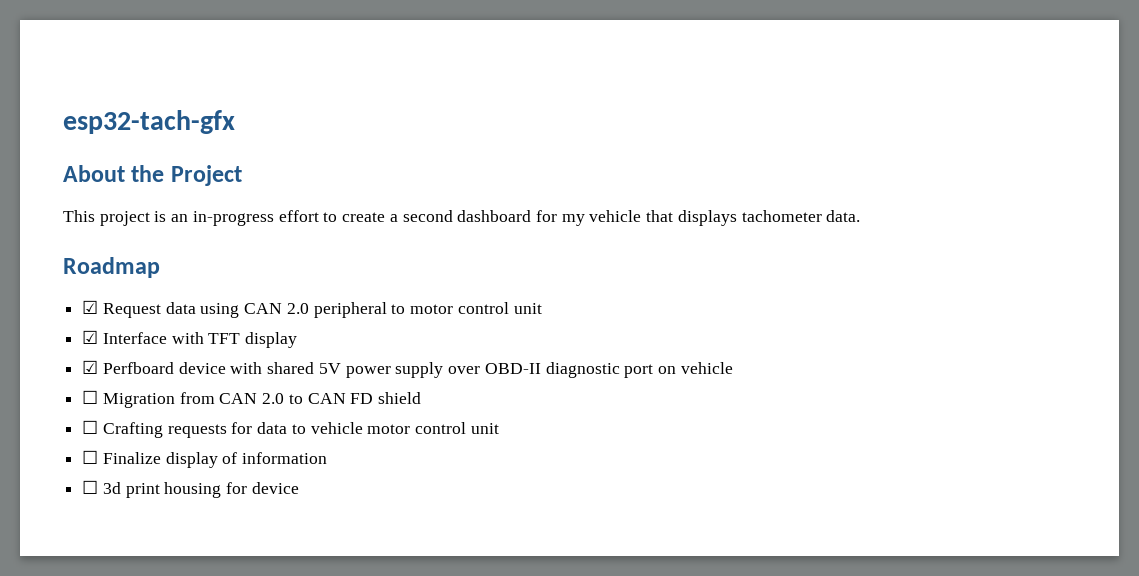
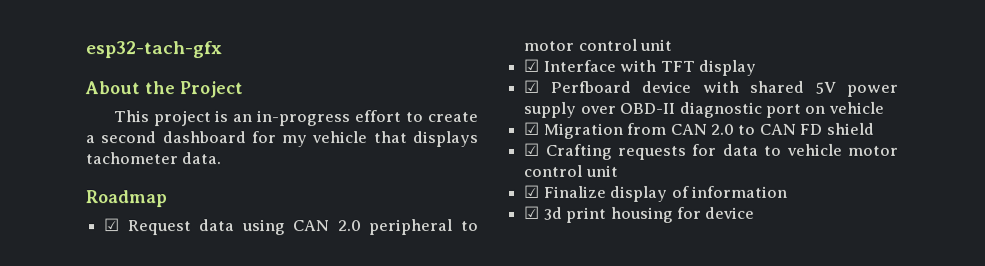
- ☐ Migration from CAN 2.0 to CAN FD shield
+ ☑ Migration from CAN 2.0 to CAN FD shield
- ☐ Crafting requests for data to vehicle motor control unit
+ ☑ Crafting requests for data to vehicle motor control unit
- ☐ Finalize display of information
+ ☑ Finalize display of information
- ☐ 3d print housing for device
+ ☑ 3d print housing for device

